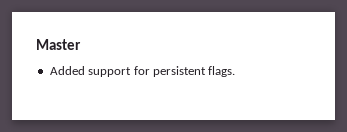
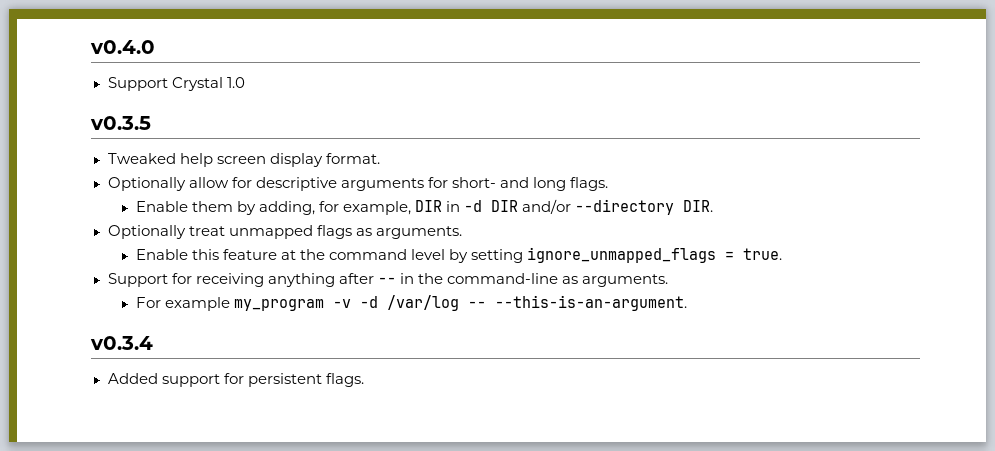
- Master
+ v0.4.0
+ Support Crystal 1.0
+ v0.3.5
+ Tweaked help screen display format.
+ Optionally allow for descriptive arguments for short- and long flags.
+ Enable them by adding, for example, DIR in -d DIR and/or --directory DIR.
+ Optionally treat unmapped flags as arguments.
+ Enable this feature at the command level by setting ignore_unmapped_flags = true.
+ Support for receiving anything after -- in the command-line as arguments.
+ For example my_program -v -d /var/log -- --this-is-an-argument.
+ v0.3.4

